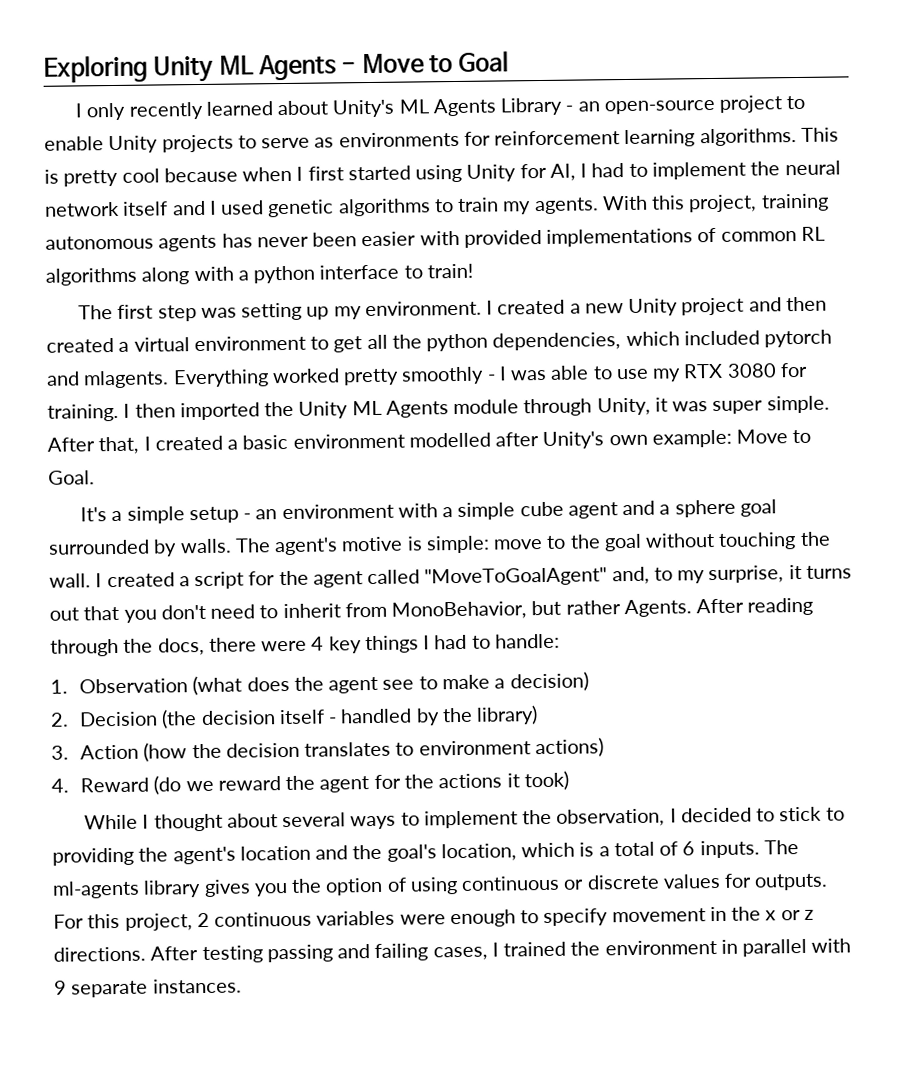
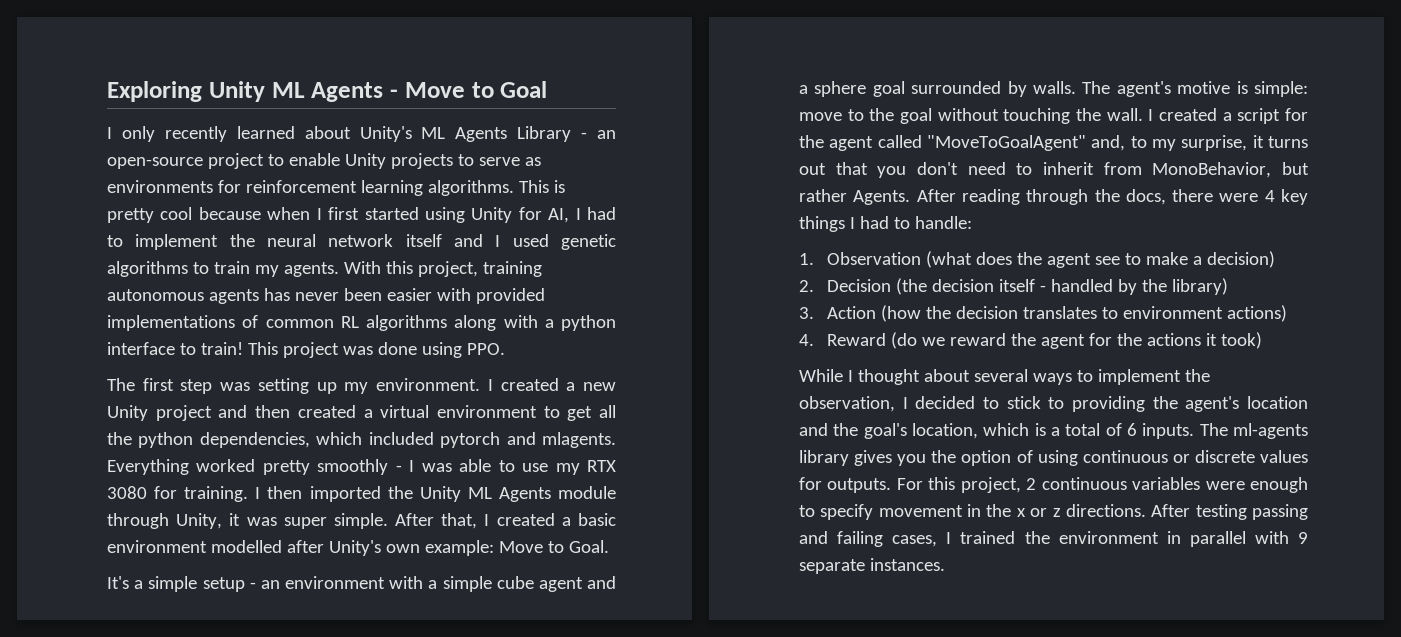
+ This project was done using PPO.

